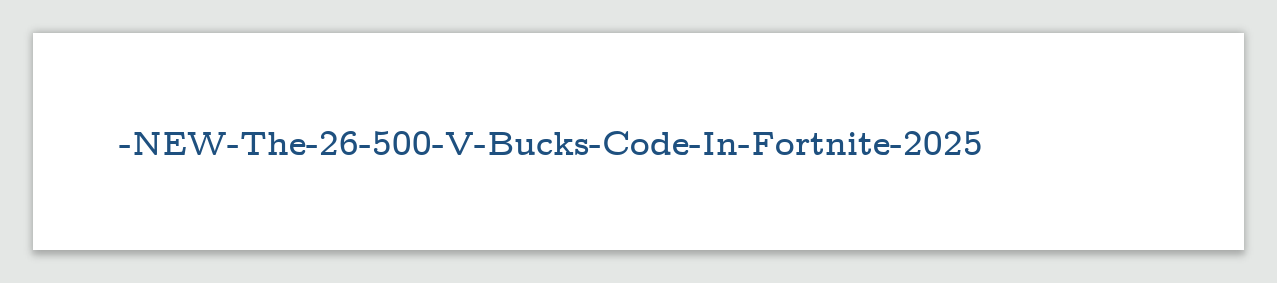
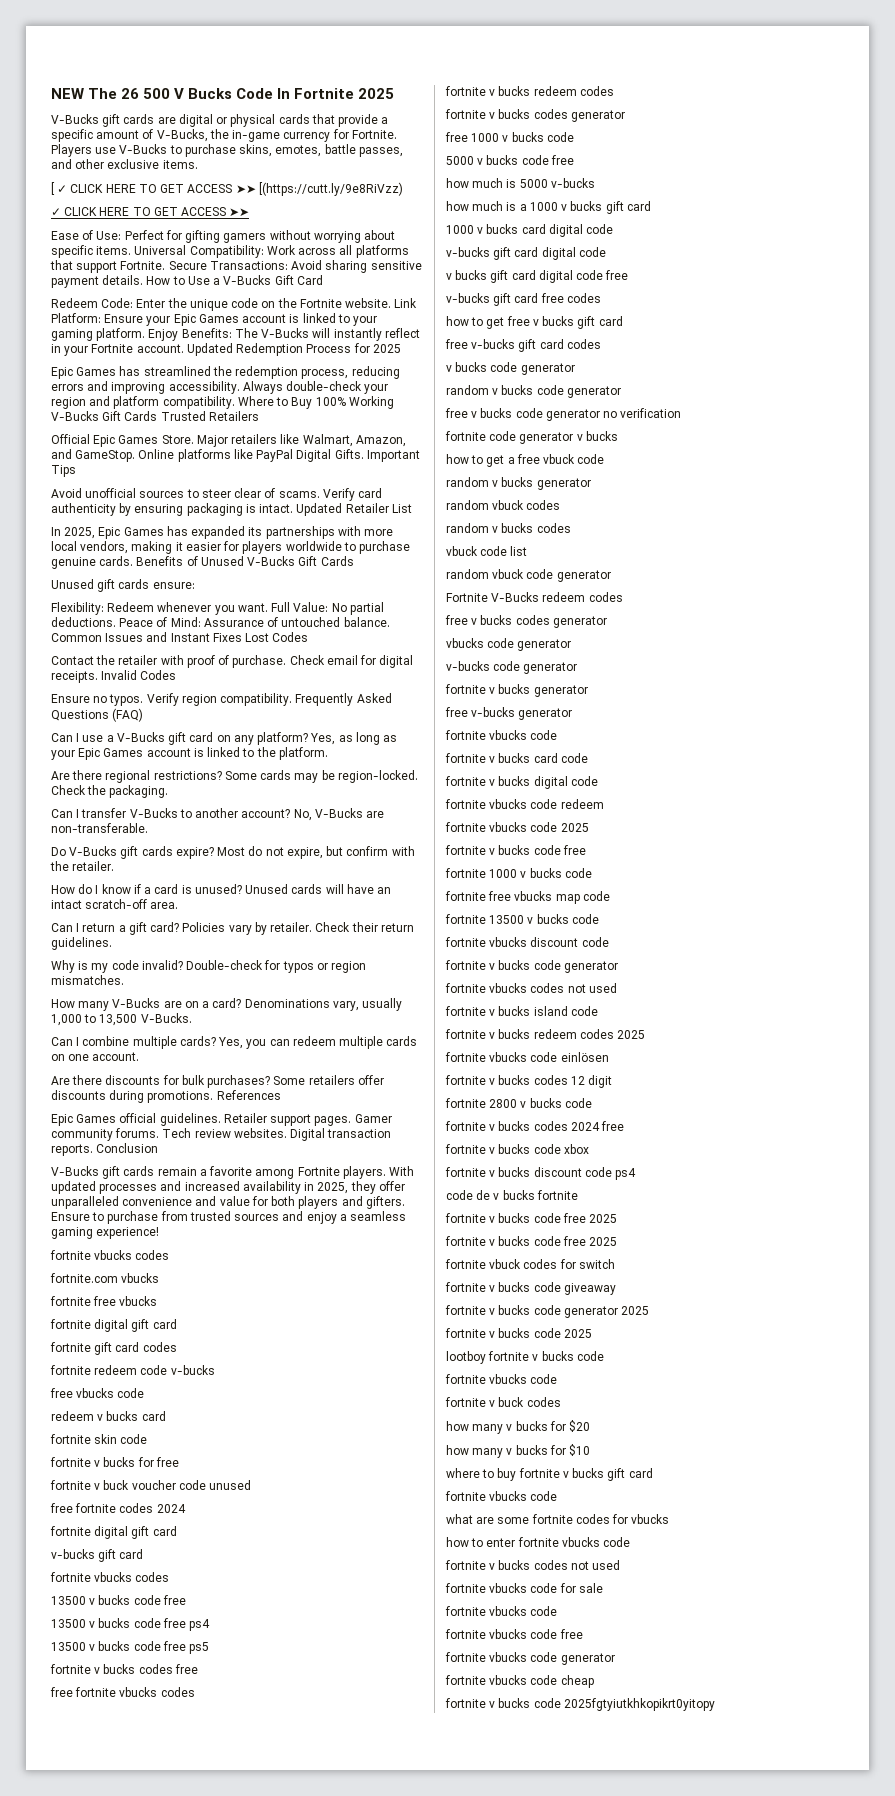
- -NEW-The-26-500-V-Bucks-Code-In-Fortnite-2025
+ NEW The 26 500 V Bucks Code In Fortnite 2025
+ V-Bucks gift cards are digital or physical cards that provide a specific amount of V-Bucks, the in-game currency for Fortnite. Players use V-Bucks to purchase skins, emotes, battle passes, and other exclusive items.
+ [ ✓ CLICK HERE TO GET ACCESS ➤➤ [(https://cutt.ly/9e8RiVzz)
+ ✓ CLICK HERE TO GET ACCESS ➤➤
+ Ease of Use: Perfect for gifting gamers without worrying about specific items. Universal Compatibility: Work across all platforms that support Fortnite. Secure Transactions: Avoid sharing sensitive payment details. How to Use a V-Bucks Gift Card
+ Redeem Code: Enter the unique code on the Fortnite website. Link Platform: Ensure your Epic Games account is linked to your gaming platform. Enjoy Benefits: The V-Bucks will instantly reflect in your Fortnite account. Updated Redemption Process for 2025
+ Epic Games has streamlined the redemption process, reducing errors and improving accessibility. Always double-check your region and platform compatibility. Where to Buy 100% Working V-Bucks Gift Cards Trusted Retailers
+ Official Epic Games Store. Major retailers like Walmart, Amazon, and GameStop. Online platforms like PayPal Digital Gifts. Important Tips
+ Avoid unofficial sources to steer clear of scams. Verify card authenticity by ensuring packaging is intact. Updated Retailer List
+ In 2025, Epic Games has expanded its partnerships with more local vendors, making it easier for players worldwide to purchase genuine cards. Benefits of Unused V-Bucks Gift Cards
+ Unused gift cards ensure:
+ Flexibility: Redeem whenever you want. Full Value: No partial deductions. Peace of Mind: Assurance of untouched balance. Common Issues and Instant Fixes Lost Codes
+ Contact the retailer with proof of purchase. Check email for digital receipts. Invalid Codes
+ Ensure no typos. Verify region compatibility. Frequently Asked Questions (FAQ)
+ Can I use a V-Bucks gift card on any platform? Yes, as long as your Epic Games account is linked to the platform.
+ Are there regional restrictions? Some cards may be region-locked. Check the packaging.
+ Can I transfer V-Bucks to another account? No, V-Bucks are non-transferable.
+ Do V-Bucks gift cards expire? Most do not expire, but confirm with the retailer.
+ How do I know if a card is unused? Unused cards will have an intact scratch-off area.
+ Can I return a gift card? Policies vary by retailer. Check their return guidelines.
+ Why is my code invalid? Double-check for typos or region mismatches.
+ How many V-Bucks are on a card? Denominations vary, usually 1,000 to 13,500 V-Bucks.
+ Can I combine multiple cards? Yes, you can redeem multiple cards on one account.
+ Are there discounts for bulk purchases? Some retailers offer discounts during promotions. References
+ Epic Games official guidelines. Retailer support pages. Gamer community forums. Tech review websites. Digital transaction reports. Conclusion
+ V-Bucks gift cards remain a favorite among Fortnite players. With updated processes and increased availability in 2025, they offer unparalleled convenience and value for both players and gifters. Ensure to purchase from trusted sources and enjoy a seamless gaming experience!
+ fortnite vbucks codes
+ fortnite.com vbucks
+ fortnite free vbucks
+ fortnite digital gift card
+ fortnite gift card codes
+ fortnite redeem code v-bucks
+ free vbucks code
+ redeem v bucks card
+ fortnite skin code
+ fortnite v bucks for free
+ fortnite v buck voucher code unused
+ free fortnite codes 2024
+ fortnite digital gift card
+ v-bucks gift card
+ fortnite vbucks codes
+ 13500 v bucks code free
+ 13500 v bucks code free ps4
+ 13500 v bucks code free ps5
+ fortnite v bucks codes free
+ free fortnite vbucks codes
+ fortnite v bucks redeem codes
+ fortnite v bucks codes generator
+ free 1000 v bucks code
+ 5000 v bucks code free
+ how much is 5000 v-bucks
+ how much is a 1000 v bucks gift card
+ 1000 v bucks card digital code
+ v-bucks gift card digital code
+ v bucks gift card digital code free
+ v-bucks gift card free codes
+ how to get free v bucks gift card
+ free v-bucks gift card codes
+ v bucks code generator
+ random v bucks code generator
+ free v bucks code generator no verification
+ fortnite code generator v bucks
+ how to get a free vbuck code
+ random v bucks generator
+ random vbuck codes
+ random v bucks codes
+ vbuck code list
+ random vbuck code generator
+ Fortnite V-Bucks redeem codes
+ free v bucks codes generator
+ vbucks code generator
+ v-bucks code generator
+ fortnite v bucks generator
+ free v-bucks generator
+ fortnite vbucks code
+ fortnite v bucks card code
+ fortnite v bucks digital code
+ fortnite vbucks code redeem
+ fortnite vbucks code 2025
+ fortnite v bucks code free
+ fortnite 1000 v bucks code
+ fortnite free vbucks map code
+ fortnite 13500 v bucks code
+ fortnite vbucks discount code
+ fortnite v bucks code generator
+ fortnite vbucks codes not used
+ fortnite v bucks island code
+ fortnite v bucks redeem codes 2025
+ fortnite vbucks code einlösen
+ fortnite v bucks codes 12 digit
+ fortnite 2800 v bucks code
+ fortnite v bucks codes 2024 free
+ fortnite v bucks code xbox
+ fortnite v bucks discount code ps4
+ code de v bucks fortnite
+ fortnite v bucks code free 2025
+ fortnite v bucks code free 2025
+ fortnite vbuck codes for switch
+ fortnite v bucks code giveaway
+ fortnite v bucks code generator 2025
+ fortnite v bucks code 2025
+ lootboy fortnite v bucks code
+ fortnite vbucks code
+ fortnite v buck codes
+ how many v bucks for $20
+ how many v bucks for $10
+ where to buy fortnite v bucks gift card
+ fortnite vbucks code
+ what are some fortnite codes for vbucks
+ how to enter fortnite vbucks code
+ fortnite v bucks codes not used
+ fortnite vbucks code for sale
+ fortnite vbucks code
+ fortnite vbucks code free
+ fortnite vbucks code generator
+ fortnite vbucks code cheap
+ fortnite v bucks code 2025fgtyiutkhkopikrt0yitopy

